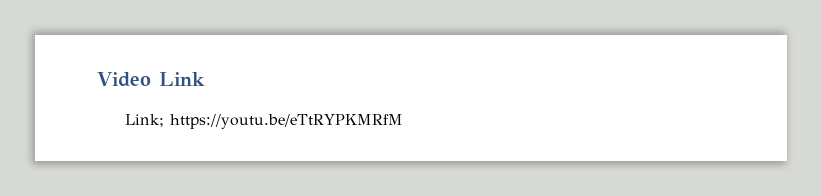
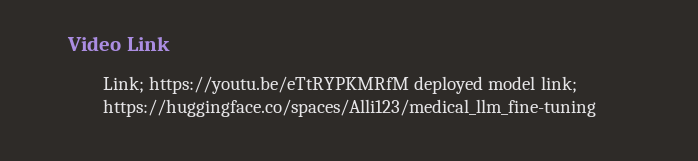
- Link; https://youtu.be/eTtRYPKMRfM
+ Link; https://youtu.be/eTtRYPKMRfM deployed model link; https://huggingface.co/spaces/Alli123/medical_llm_fine-tuning

